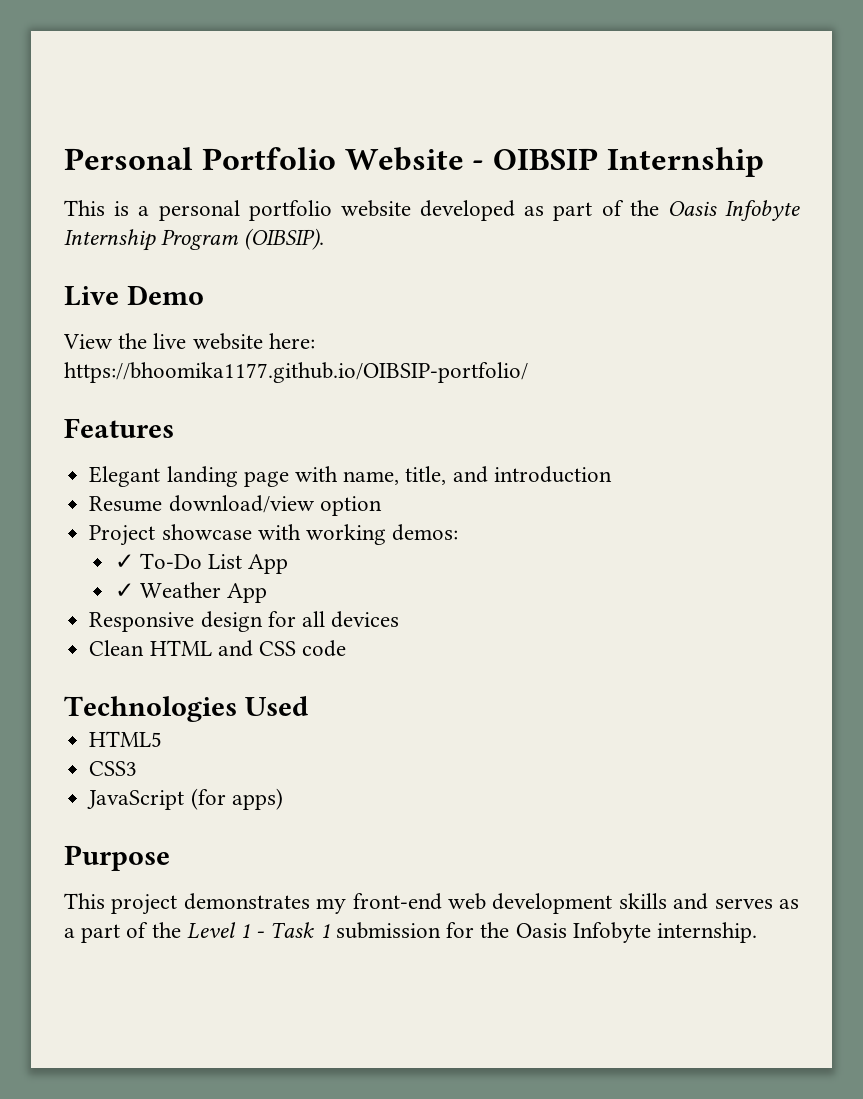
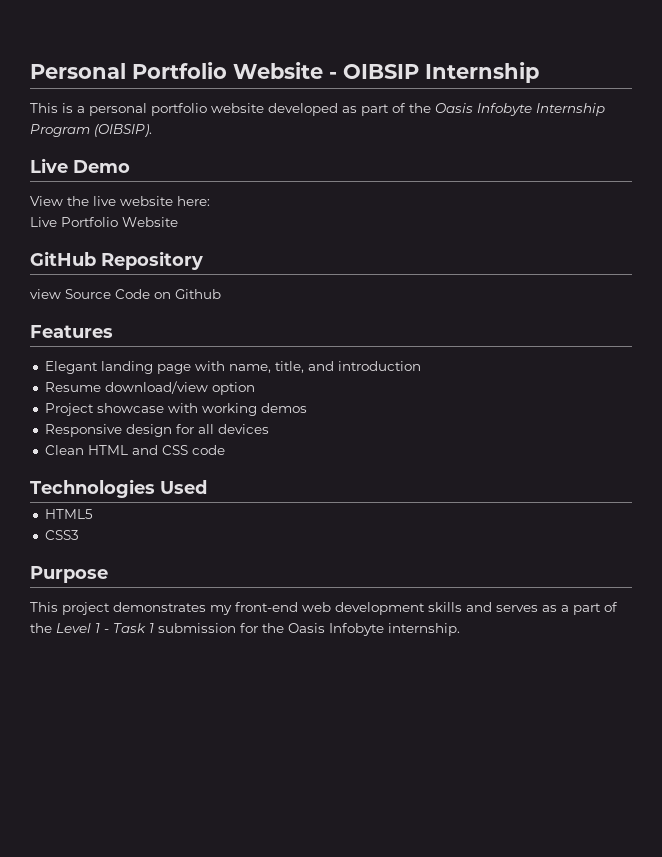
- https://bhoomika1177.github.io/OIBSIP-portfolio/
+ Live Portfolio Website
+ GitHub Repository
+ view Source Code on Github
- Project showcase with working demos:
- ✓ To-Do List App
- ✓ Weather App
+ Project showcase with working demos
- JavaScript (for apps)

